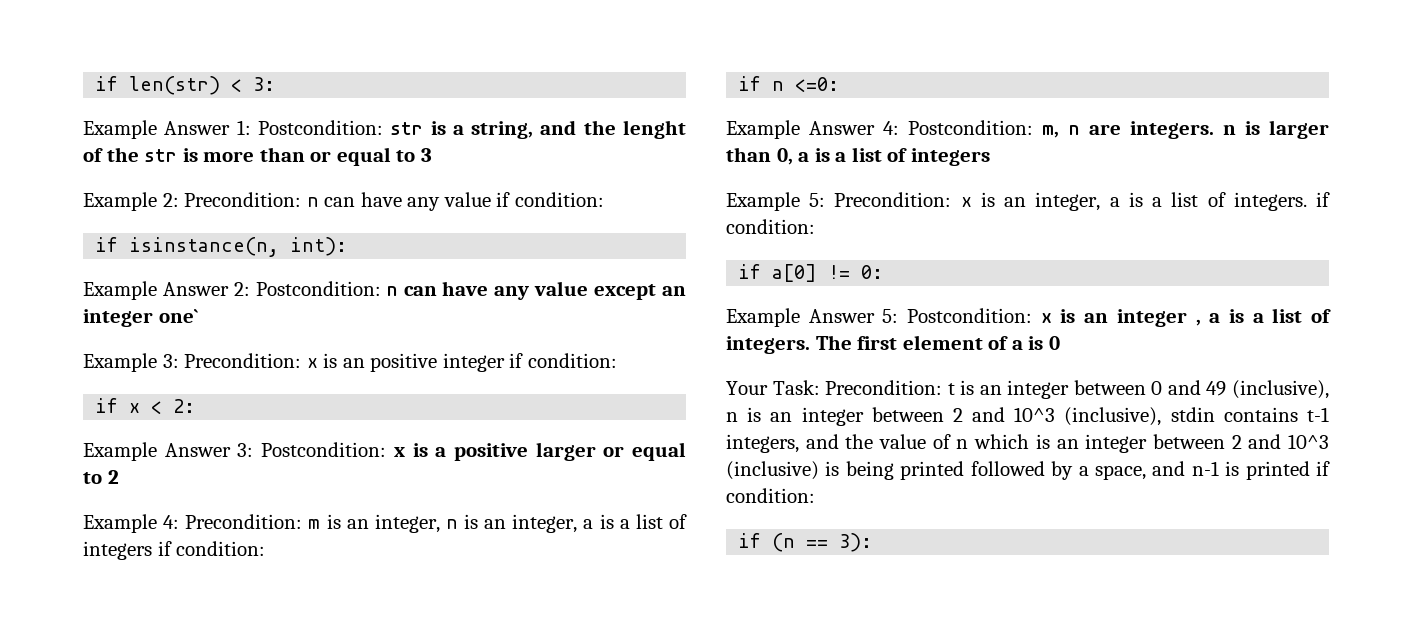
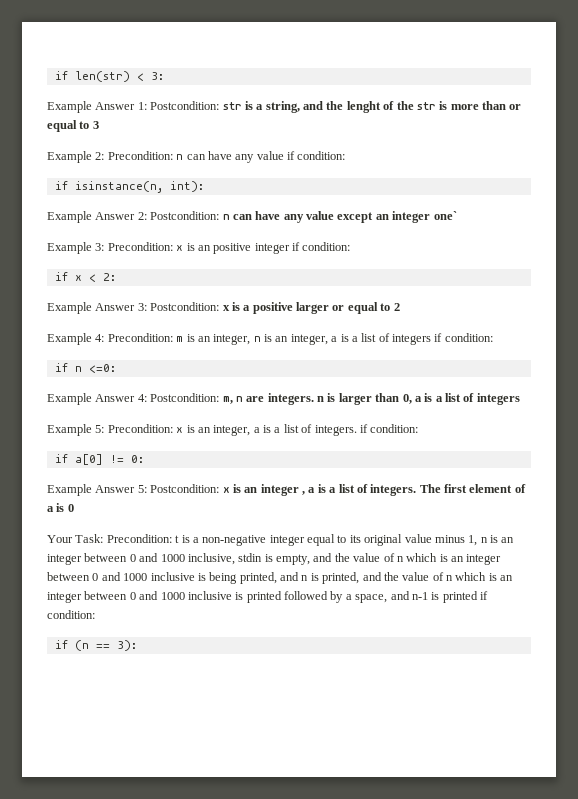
- Your Task: Precondition: t is an integer between 0 and 49 (inclusive), n is an integer between 2 and 10^3 (inclusive), stdin contains t-1 integers, and the value of n which is an integer between 2 and 10^3 (inclusive) is being printed followed by a space, and n-1 is printed if condition:
+ Your Task: Precondition: t is a non-negative integer equal to its original value minus 1, n is an integer between 0 and 1000 inclusive, stdin is empty, and the value of n which is an integer between 0 and 1000 inclusive is being printed, and n is printed, and the value of n which is an integer between 0 and 1000 inclusive is printed followed by a space, and n-1 is printed if condition:

